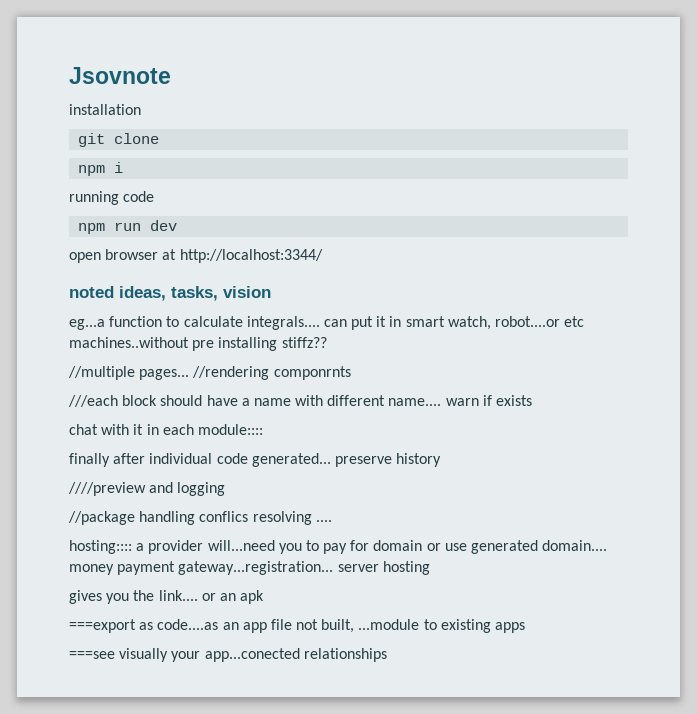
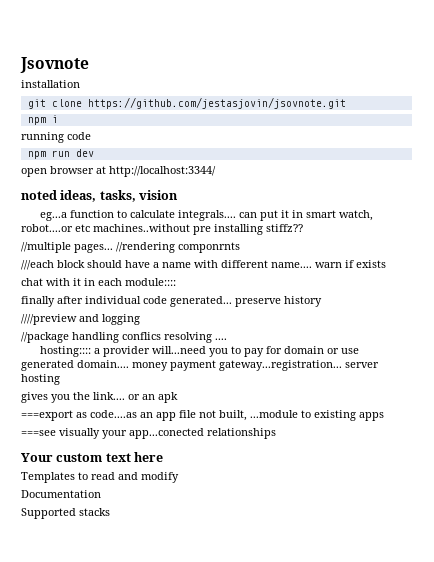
- git clone
+ git clone https://github.com/jestasjovin/jsovnote.git
+ Your custom text here
+ Templates to read and modify
+ Documentation
+ Supported stacks

